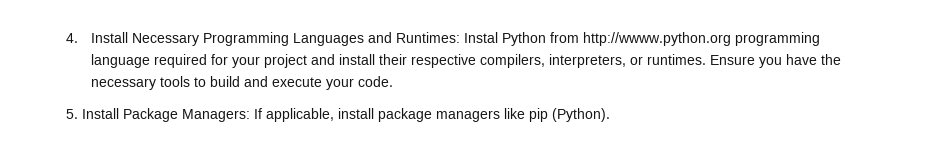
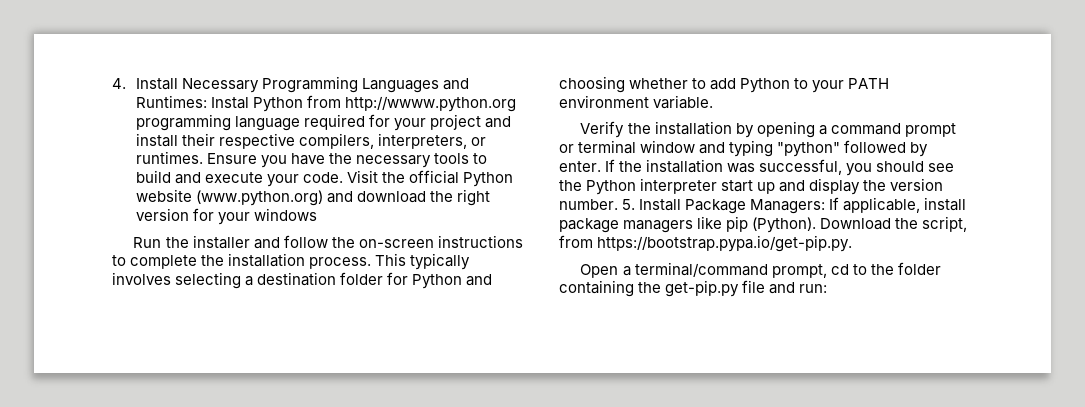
- Ensure you have the necessary tools to build and execute your code.
- 5. Install Package Managers: If applicable, install package managers like pip (Python).
+ Ensure you have the necessary tools to build and execute your code. Visit the official Python website (www.python.org) and download the right version for your windows
+ Run the installer and follow the on-screen instructions to complete the installation process. This typically involves selecting a destination folder for Python and choosing whether to add Python to your PATH environment variable.
+ Verify the installation by opening a command prompt or terminal window and typing "python" followed by enter. If the installation was successful, you should see the Python interpreter start up and display the version number. 5. Install Package Managers: If applicable, install package managers like pip (Python).
+ Download the script, from https://bootstrap.pypa.io/get-pip.py.
+ Open a terminal/command prompt, cd to the folder containing the get-pip.py file and run:

